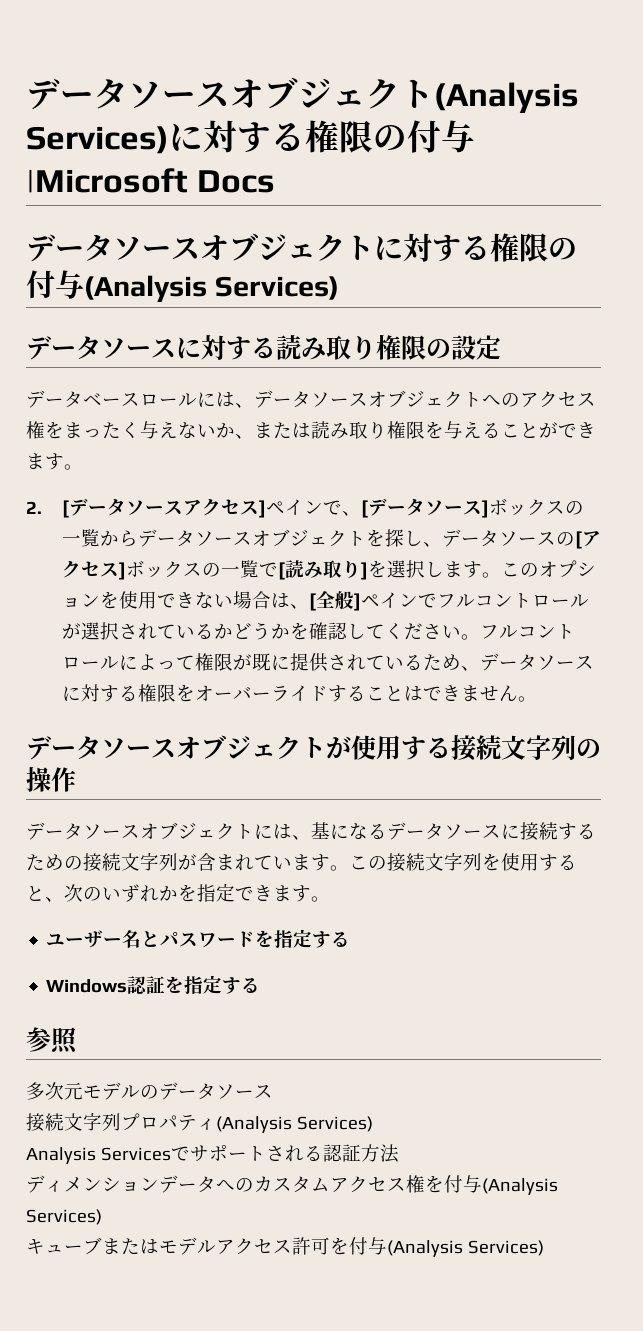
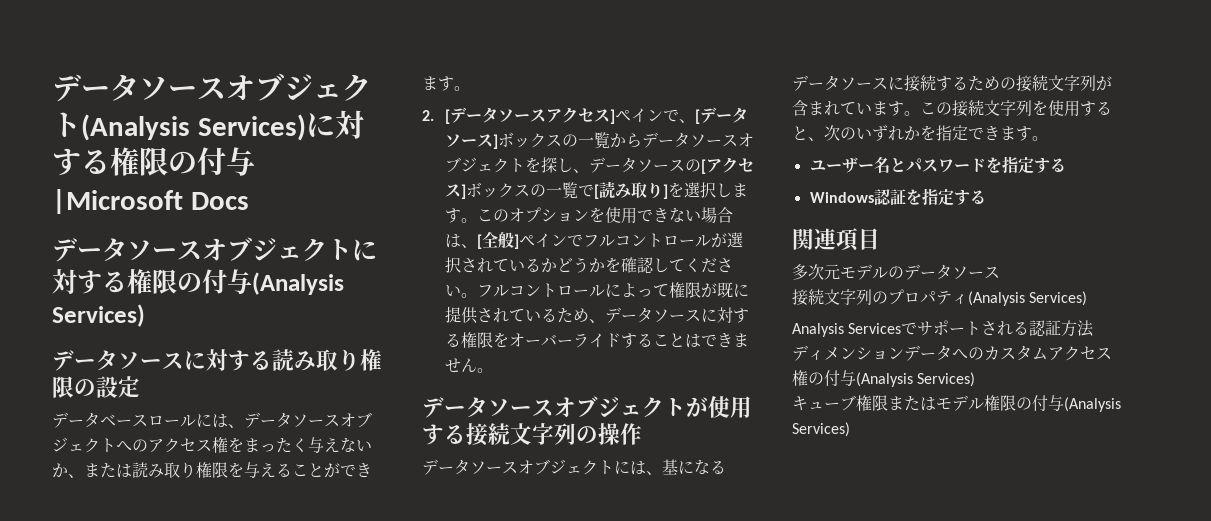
- 参照
+ 関連項目
- 接続文字列プロパティ(Analysis Services)
+ 接続文字列のプロパティ(Analysis Services)
- ディメンションデータへのカスタムアクセス権を付与(Analysis Services)
+ ディメンションデータへのカスタムアクセス権の付与(Analysis Services)
- キューブまたはモデルアクセス許可を付与(Analysis Services)
+ キューブ権限またはモデル権限の付与(Analysis Services)

